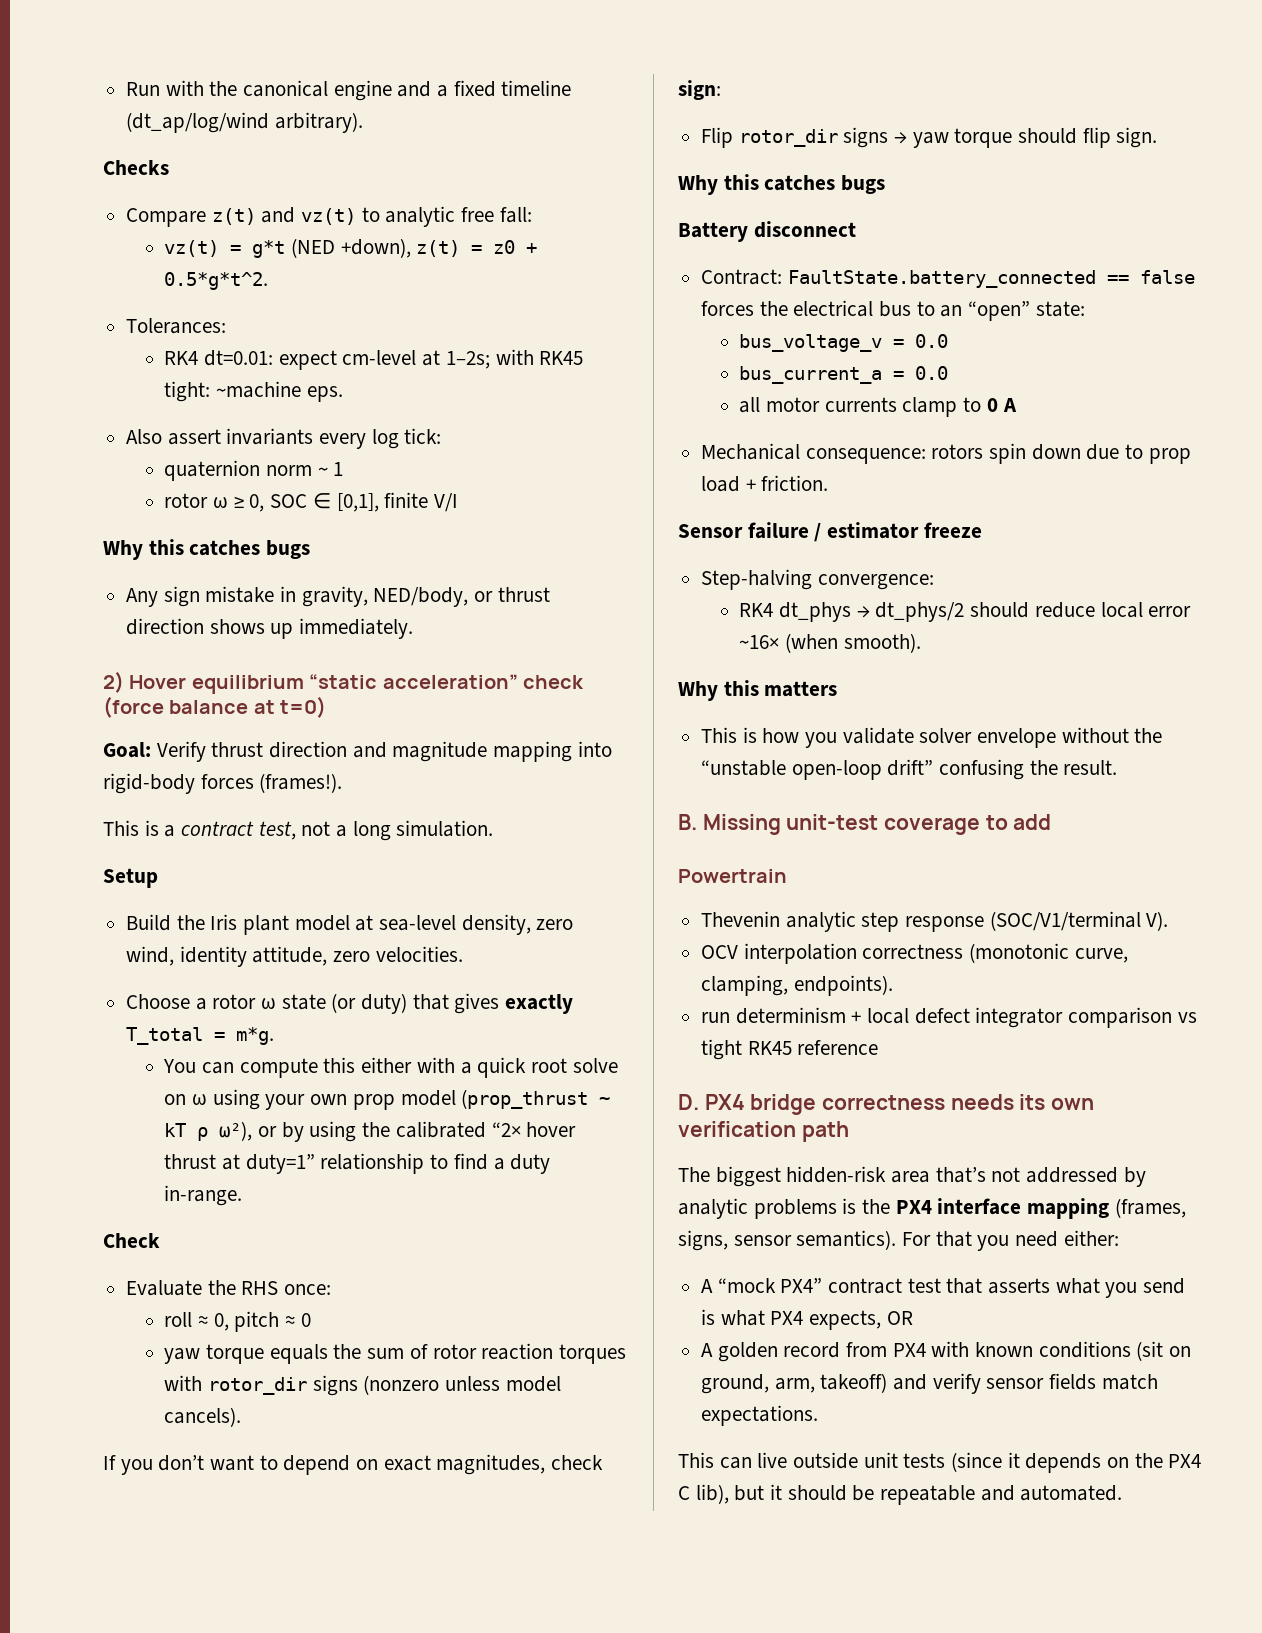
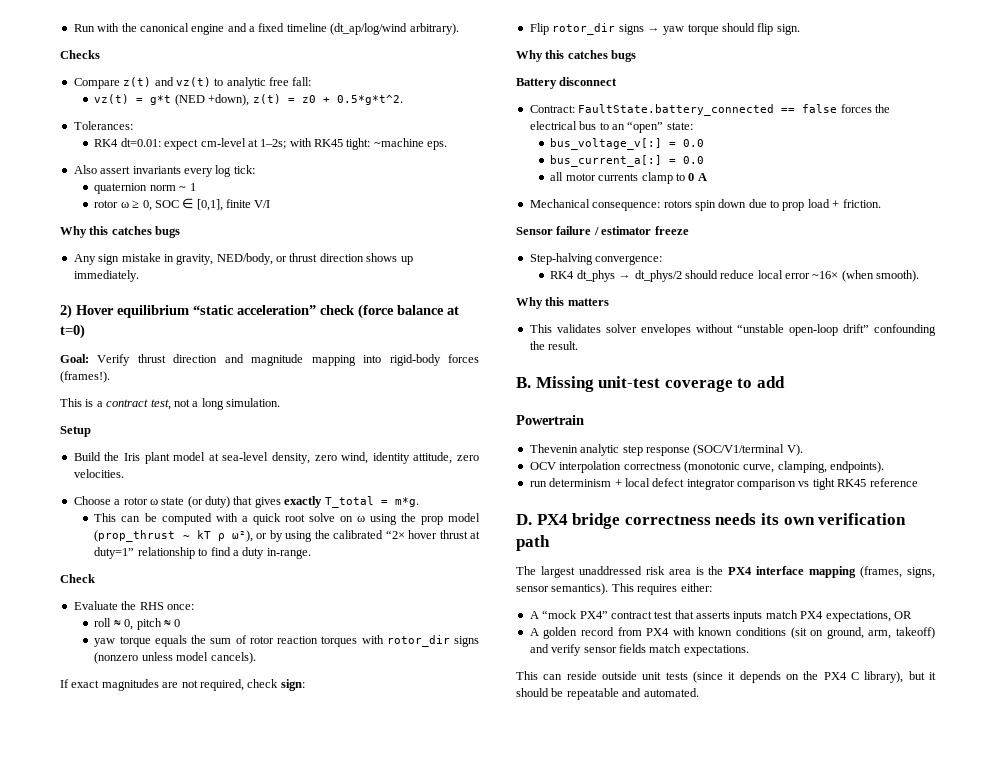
- You can compute this either with a quick root solve on ω using your own prop model (prop_thrust ~ kT ρ ω²), or by using the calibrated “2× hover thrust at duty=1” relationship to find a duty in-range.
+ This can be computed with a quick root solve on ω using the prop model (prop_thrust ~ kT ρ ω²), or by using the calibrated “2× hover thrust at duty=1” relationship to find a duty in-range.
- If you don’t want to depend on exact magnitudes, check sign:
+ If exact magnitudes are not required, check sign:
- bus_voltage_v = 0.0
- bus_current_a = 0.0
+ bus_voltage_v[:] = 0.0
+ bus_current_a[:] = 0.0
- This is how you validate solver envelope without the “unstable open-loop drift” confusing the result.
+ This validates solver envelopes without “unstable open-loop drift” confounding the result.
- The biggest hidden-risk area that’s not addressed by analytic problems is the PX4 interface mapping (frames, signs, sensor semantics).
+ The largest unaddressed risk area is the PX4 interface mapping (frames, signs, sensor semantics).
- For that you need either:
+ This requires either:
- A “mock PX4” contract test that asserts what you send is what PX4 expects, OR
+ A “mock PX4” contract test that asserts inputs match PX4 expectations, OR
- This can live outside unit tests (since it depends on the PX4 C lib), but it should be repeatable and automated.
+ This can reside outside unit tests (since it depends on the PX4 C library), but it should be repeatable and automated.

